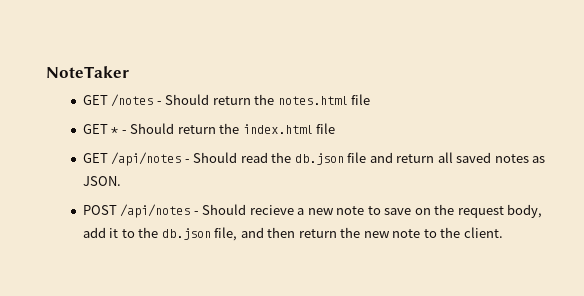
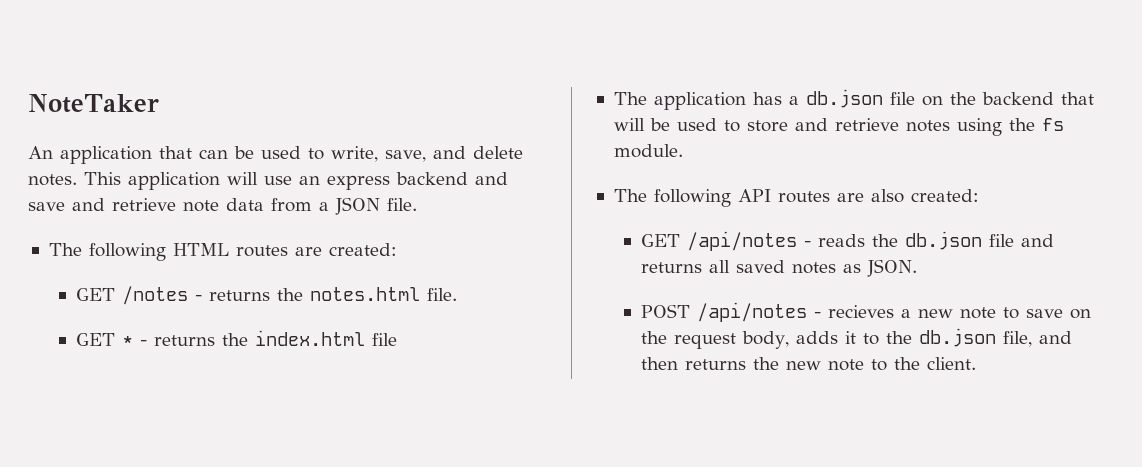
+ An application that can be used to write, save, and delete notes. This application will use an express backend and save and retrieve note data from a JSON file.
+ The following HTML routes are created:
- GET /notes - Should return the notes.html file
+ GET /notes - returns the notes.html file.
- GET * - Should return the index.html file
+ GET * - returns the index.html file
+ The application has a db.json file on the backend that will be used to store and retrieve notes using the fs module.
+ The following API routes are also created:
- GET /api/notes - Should read the db.json file and return all saved notes as JSON.
+ GET /api/notes - reads the db.json file and returns all saved notes as JSON.
- POST /api/notes - Should recieve a new note to save on the request body, add it to the db.json file, and then return the new note to the client.
+ POST /api/notes - recieves a new note to save on the request body, adds it to the db.json file, and then returns the new note to the client.

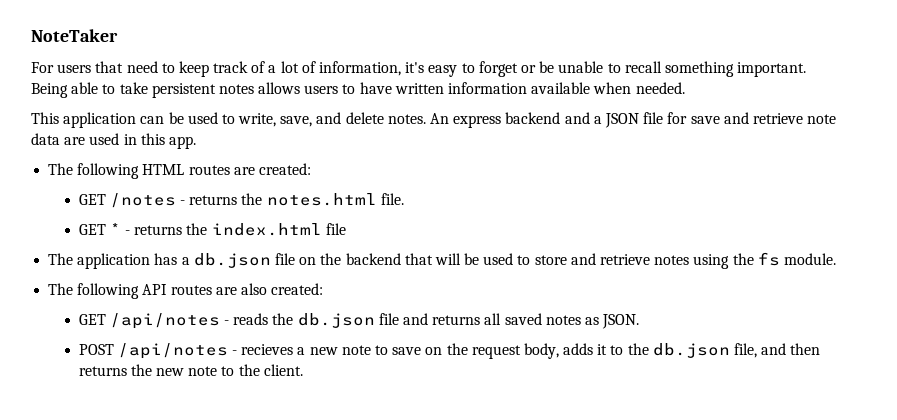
- An application that can be used to write, save, and delete notes.
+ For users that need to keep track of a lot of information, it's easy to forget or be unable to recall something important. Being able to take persistent notes allows users to have written information available when needed.
+ This application can be used to write, save, and delete notes.
- This application will use an express backend and save and retrieve note data from a JSON file.
+ An express backend and a JSON file for save and retrieve note data are used in this app.

